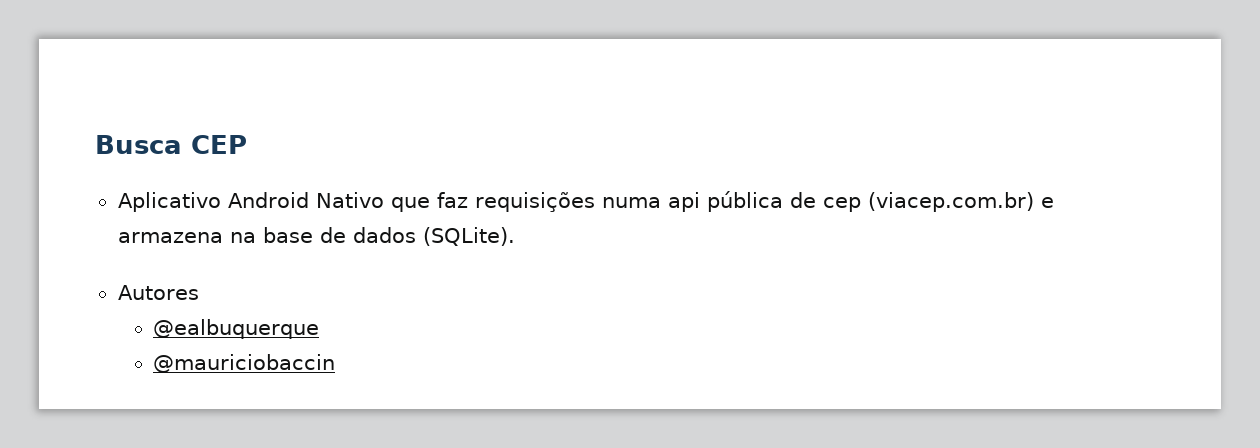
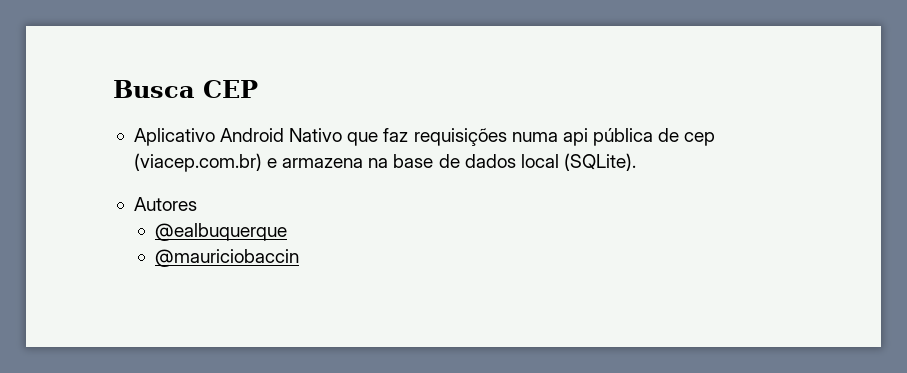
- Aplicativo Android Nativo que faz requisições numa api pública de cep (viacep.com.br) e armazena na base de dados (SQLite).
+ Aplicativo Android Nativo que faz requisições numa api pública de cep (viacep.com.br) e armazena na base de dados local (SQLite).

